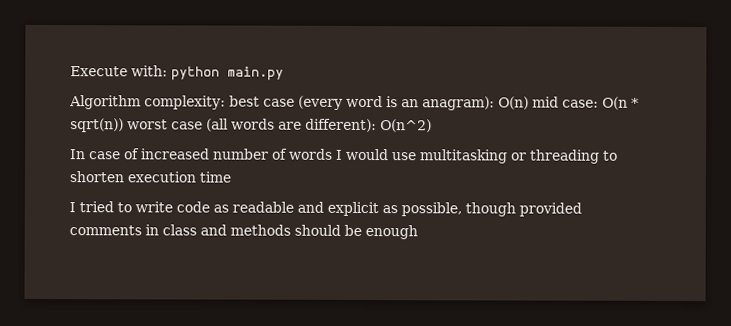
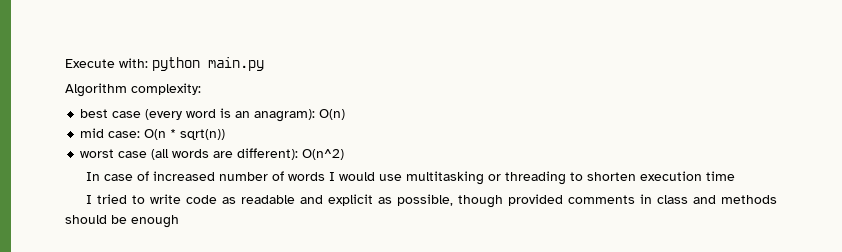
- Algorithm complexity: best case (every word is an anagram): O(n) mid case: O(n * sqrt(n)) worst case (all words are different): O(n^2)
+ Algorithm complexity:
+ best case (every word is an anagram): O(n)
+ mid case: O(n * sqrt(n))
+ worst case (all words are different): O(n^2)

